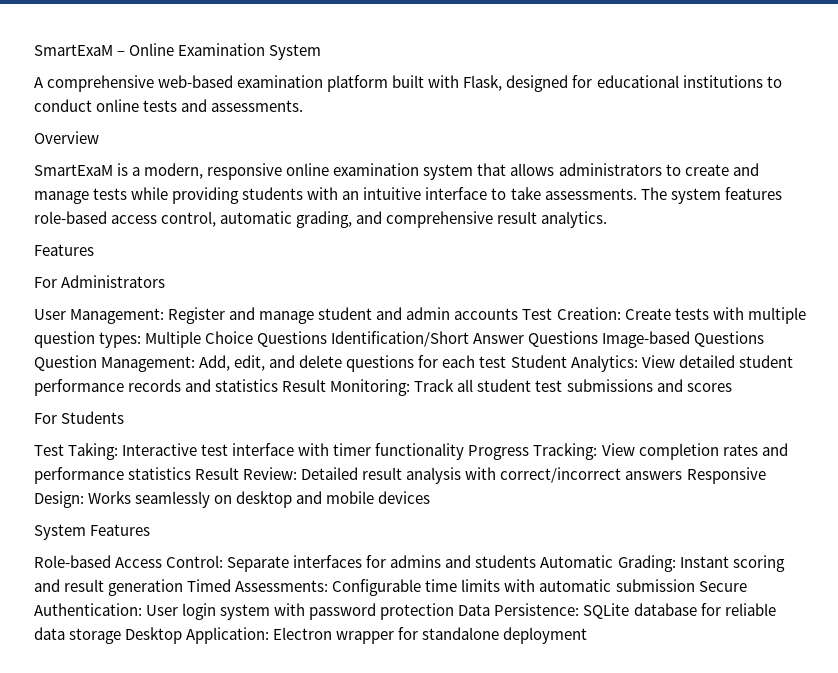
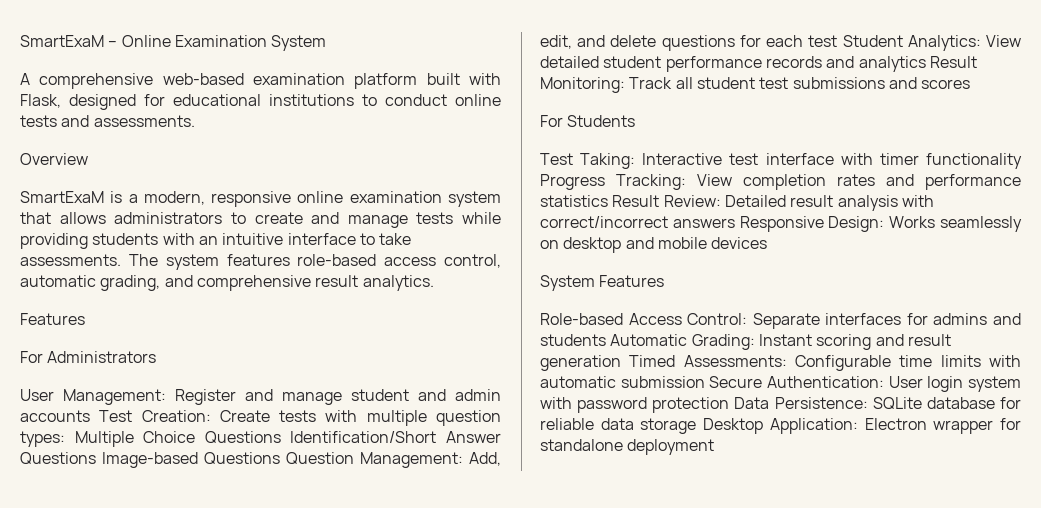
- User Management: Register and manage student and admin accounts Test Creation: Create tests with multiple question types: Multiple Choice Questions Identification/Short Answer Questions Image-based Questions Question Management: Add, edit, and delete questions for each test Student Analytics: View detailed student performance records and statistics Result Monitoring: Track all student test submissions and scores
+ User Management: Register and manage student and admin accounts Test Creation: Create tests with multiple question types: Multiple Choice Questions Identification/Short Answer Questions Image-based Questions Question Management: Add, edit, and delete questions for each test Student Analytics: View detailed student performance records and analytics Result Monitoring: Track all student test submissions and scores

